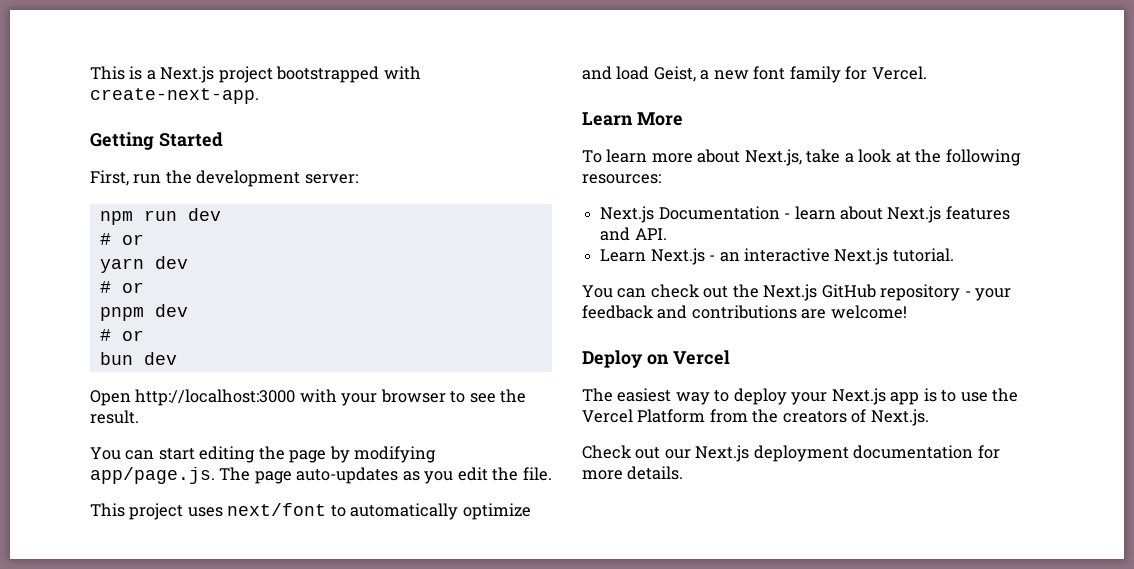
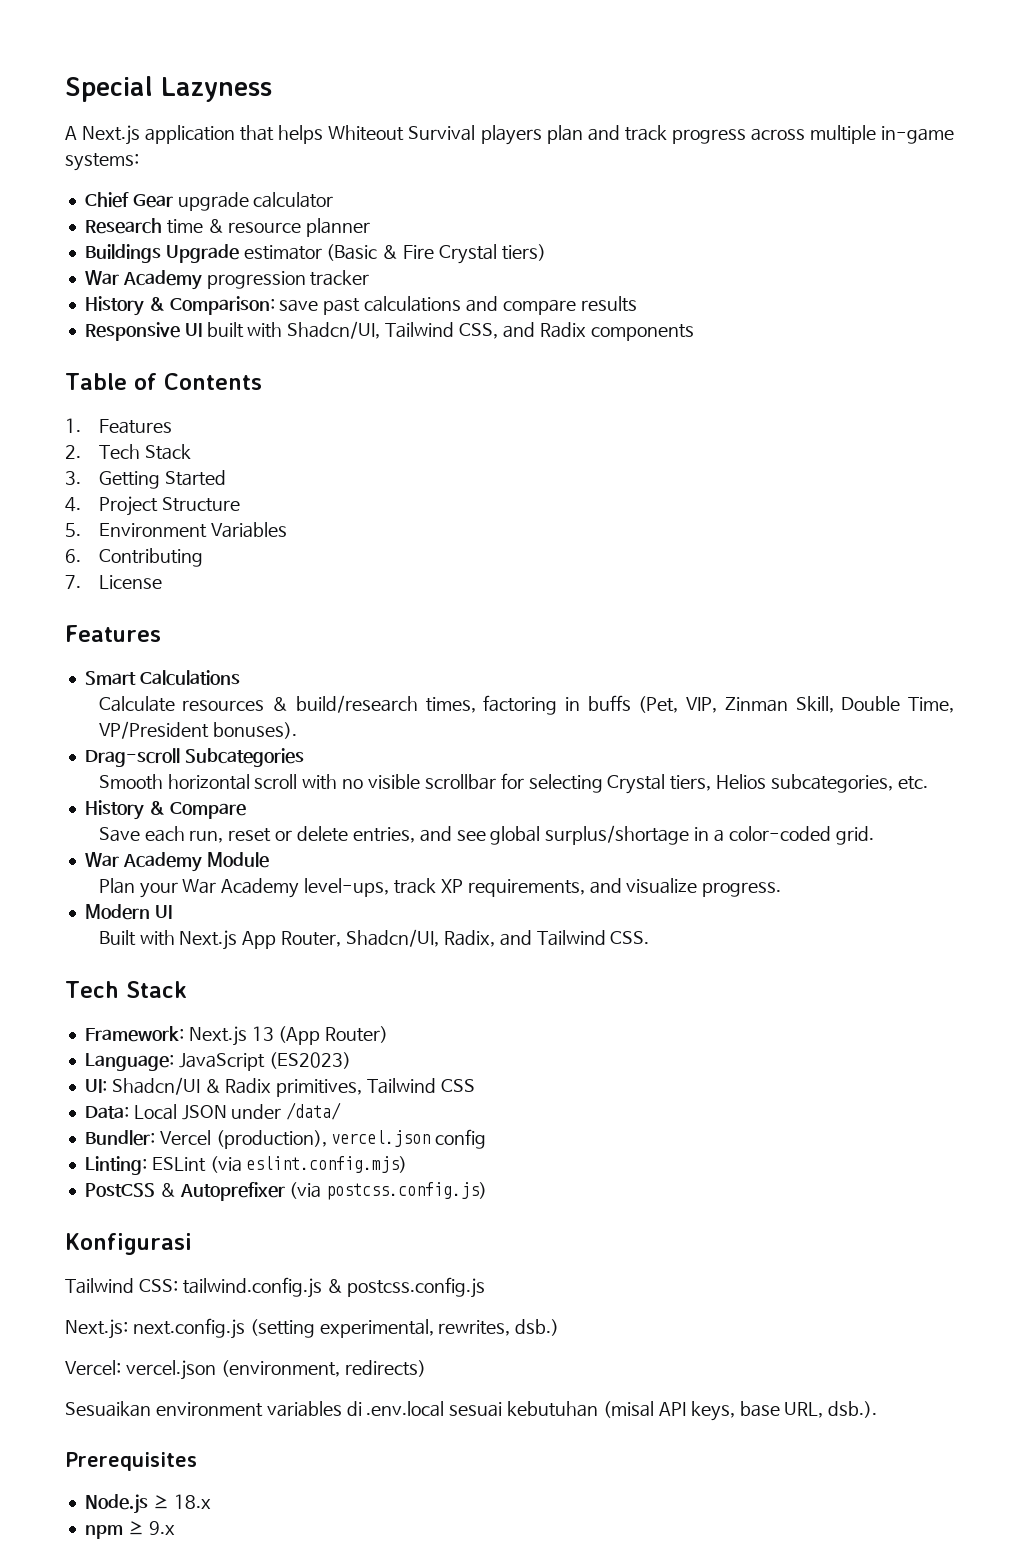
- This is a Next.js project bootstrapped with create-next-app.
- Getting Started
- First, run the development server:
- npm run dev
- # or
- yarn dev
- # or
- pnpm dev
- # or
- bun dev
- Open http://localhost:3000 with your browser to see the result.
- You can start editing the page by modifying app/page.js. The page auto-updates as you edit the file.
- This project uses next/font to automatically optimize and load Geist, a new font family for Vercel.
- Learn More
- To learn more about Next.js, take a look at the following resources:
- Next.js Documentation - learn about Next.js features and API.
- Learn Next.js - an interactive Next.js tutorial.
- You can check out the Next.js GitHub repository - your feedback and contributions are welcome!
- Deploy on Vercel
- The easiest way to deploy your Next.js app is to use the Vercel Platform from the creators of Next.js.
- Check out our Next.js deployment documentation for more details.
+ Special Lazyness
+ A Next.js application that helps Whiteout Survival players plan and track progress across multiple in-game systems:
+ Chief Gear upgrade calculator
+ Research time & resource planner
+ Buildings Upgrade estimator (Basic & Fire Crystal tiers)
+ War Academy progression tracker
+ History & Comparison: save past calculations and compare results
+ Responsive UI built with Shadcn/UI, Tailwind CSS, and Radix components
+ Table of Contents
+ 1. Features
+ 2. Tech Stack
+ 3. Getting Started
+ 4. Project Structure
+ 5. Environment Variables
+ 6. Contributing
+ 7. License
+ Features
+ Smart Calculations
+ Calculate resources & build/research times, factoring in buffs (Pet, VIP, Zinman Skill, Double Time, VP/President bonuses).
+ Drag-scroll Subcategories
+ Smooth horizontal scroll with no visible scrollbar for selecting Crystal tiers, Helios subcategories, etc.
+ History & Compare
+ Save each run, reset or delete entries, and see global surplus/shortage in a color-coded grid.
+ War Academy Module
+ Plan your War Academy level-ups, track XP requirements, and visualize progress.
+ Modern UI
+ Built with Next.js App Router, Shadcn/UI, Radix, and Tailwind CSS.
+ Tech Stack
+ Framework: Next.js 13 (App Router)
+ Language: JavaScript (ES2023)
+ UI: Shadcn/UI & Radix primitives, Tailwind CSS
+ Data: Local JSON under /data/
+ Bundler: Vercel (production), vercel.json config
+ Linting: ESLint (via eslint.config.mjs)
+ PostCSS & Autoprefixer (via postcss.config.js)
+ Konfigurasi
+ Tailwind CSS: tailwind.config.js & postcss.config.js
+ Next.js: next.config.js (setting experimental, rewrites, dsb.)
+ Vercel: vercel.json (environment, redirects)
+ Sesuaikan environment variables di .env.local sesuai kebutuhan (misal API keys, base URL, dsb.).
+ Prerequisites
+ Node.js ≥ 18.x
+ npm ≥ 9.x

